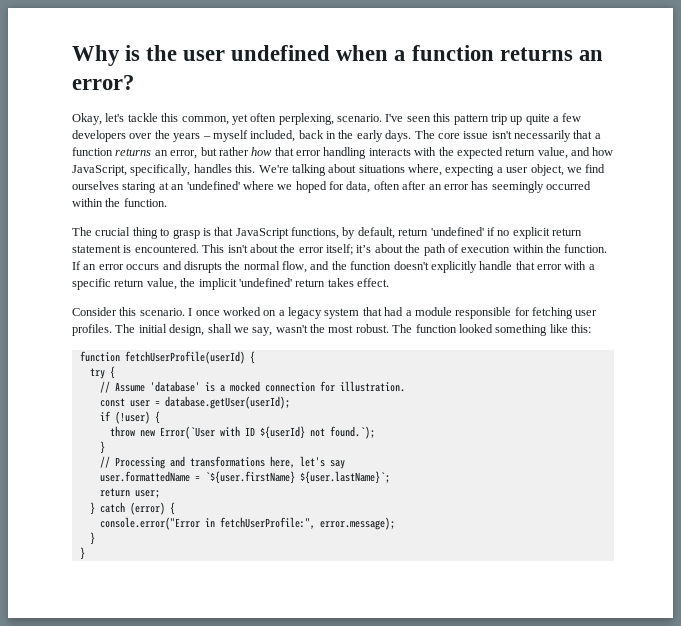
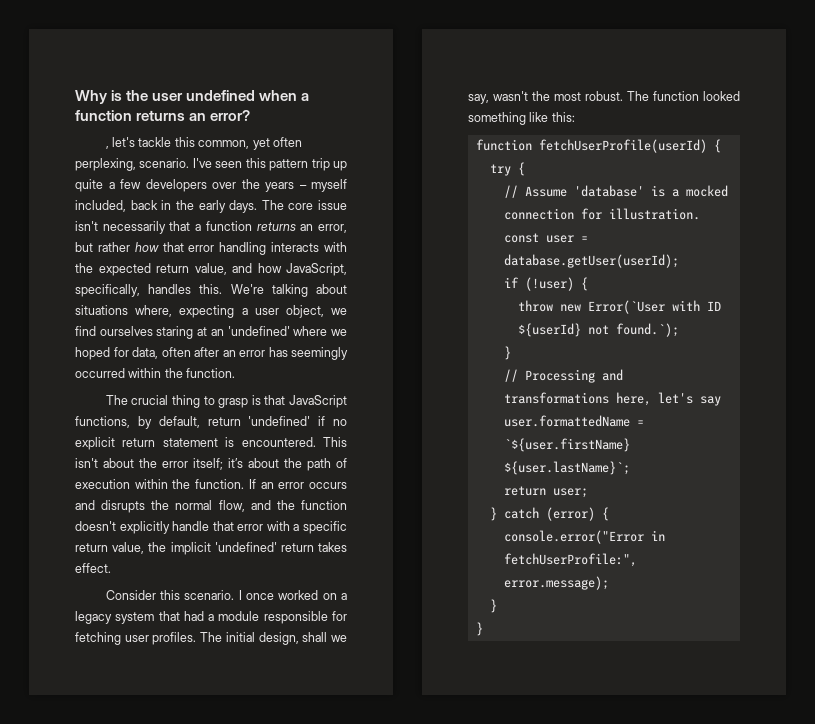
- Okay, let's tackle this common, yet often perplexing, scenario.
+ , let's tackle this common, yet often perplexing, scenario.

